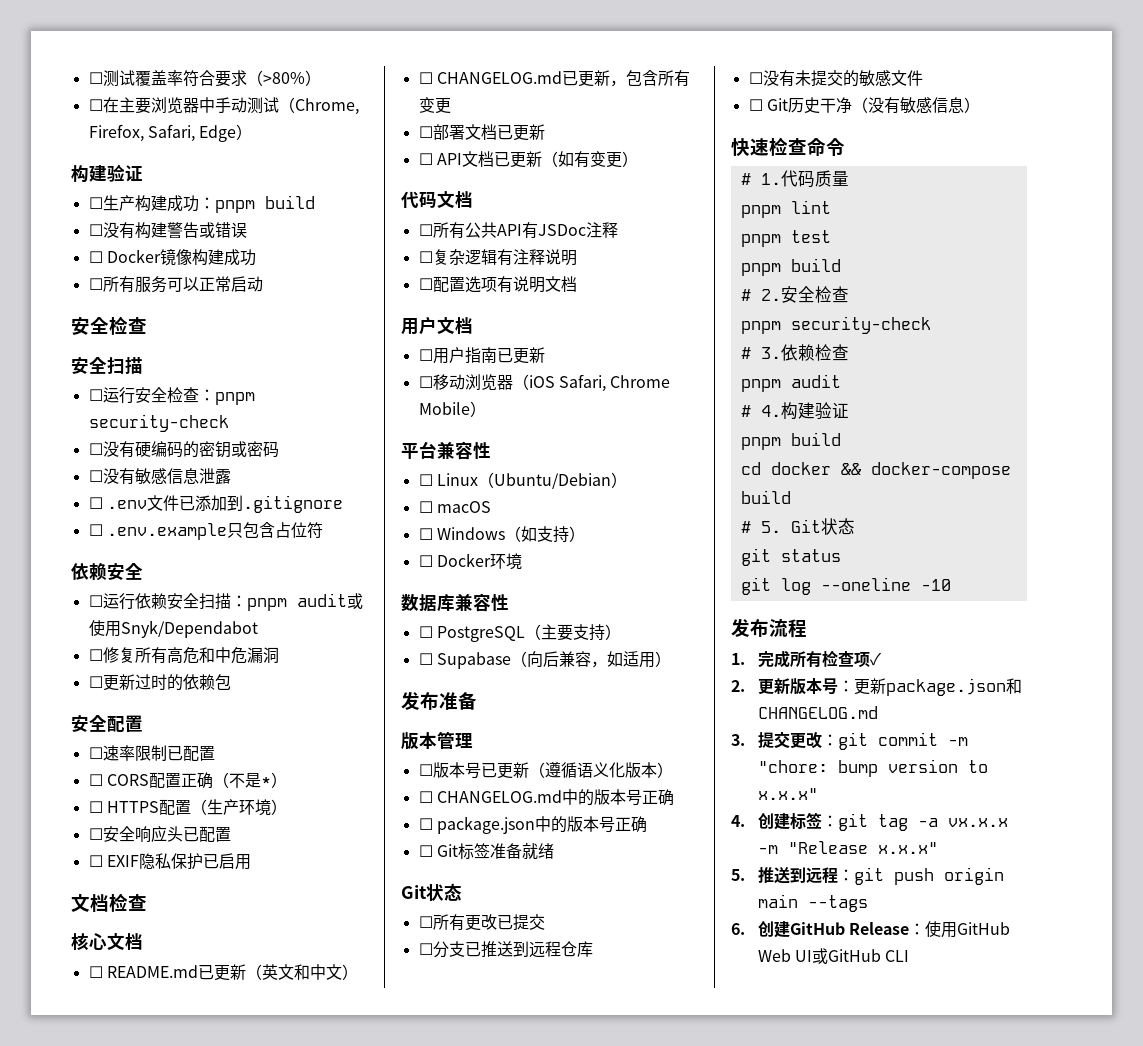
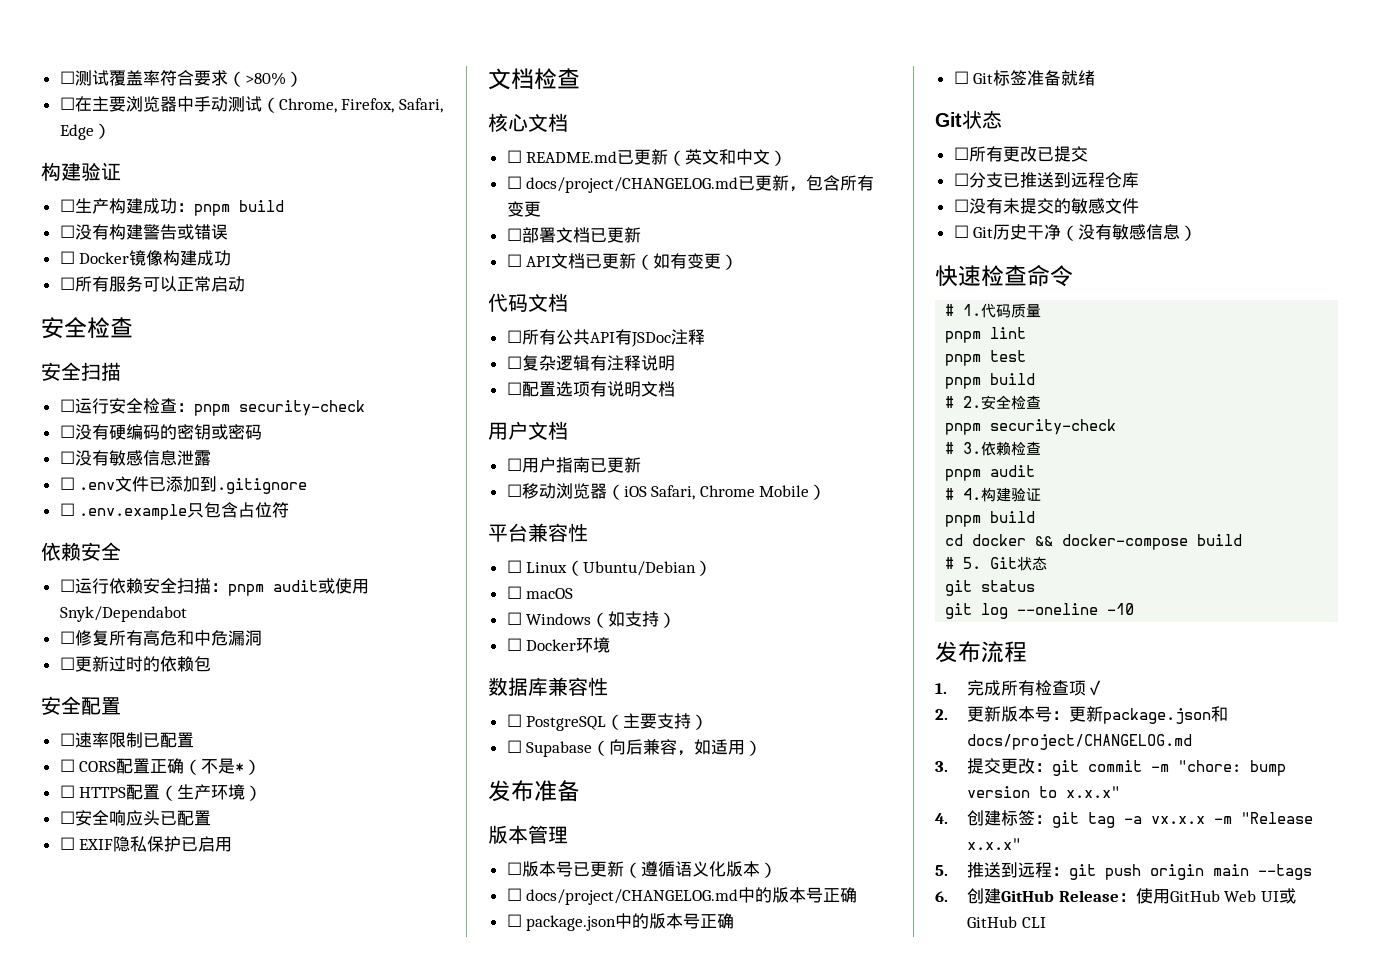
- ☐ CHANGELOG.md已更新，包含所有变更
+ ☐ docs/project/CHANGELOG.md已更新，包含所有变更
- ☐ CHANGELOG.md中的版本号正确
+ ☐ docs/project/CHANGELOG.md中的版本号正确
- 2.更新版本号：更新package.json和CHANGELOG.md
+ 2.更新版本号：更新package.json和docs/project/CHANGELOG.md

